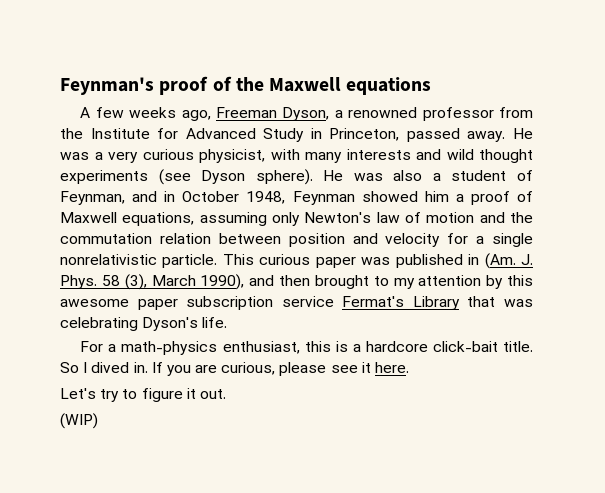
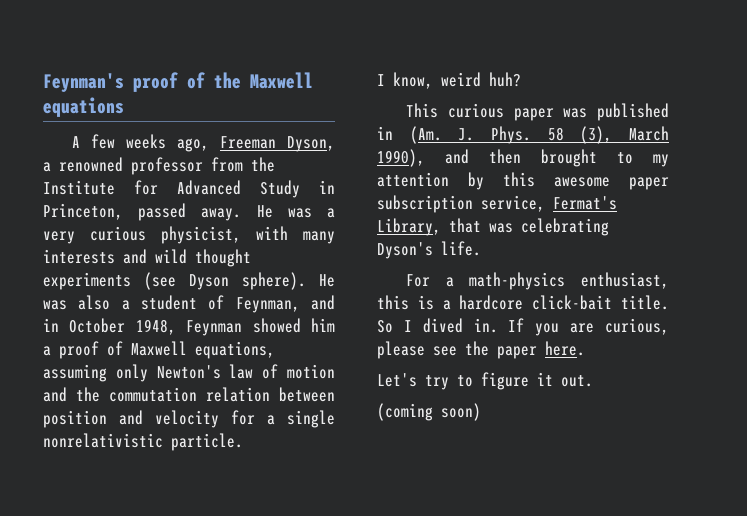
- He was also a student of Feynman, and in October 1948, Feynman showed him a proof of Maxwell equations, assuming only Newton's law of motion and the commutation relation between position and velocity for a single nonrelativistic particle. This curious paper was published in (Am. J. Phys.
+ He was also a student of Feynman, and in October 1948, Feynman showed him a proof of Maxwell equations, assuming only Newton's law of motion and the commutation relation between position and velocity for a single nonrelativistic particle.
+ I know, weird huh?
+ This curious paper was published in (Am. J. Phys.
- 58 (3), March 1990), and then brought to my attention by this awesome paper subscription service Fermat's Library that was celebrating Dyson's life.
+ 58 (3), March 1990), and then brought to my attention by this awesome paper subscription service, Fermat's Library, that was celebrating Dyson's life.
- If you are curious, please see it here.
+ If you are curious, please see the paper here.
- (WIP)
+ (coming soon)

